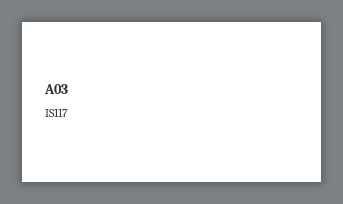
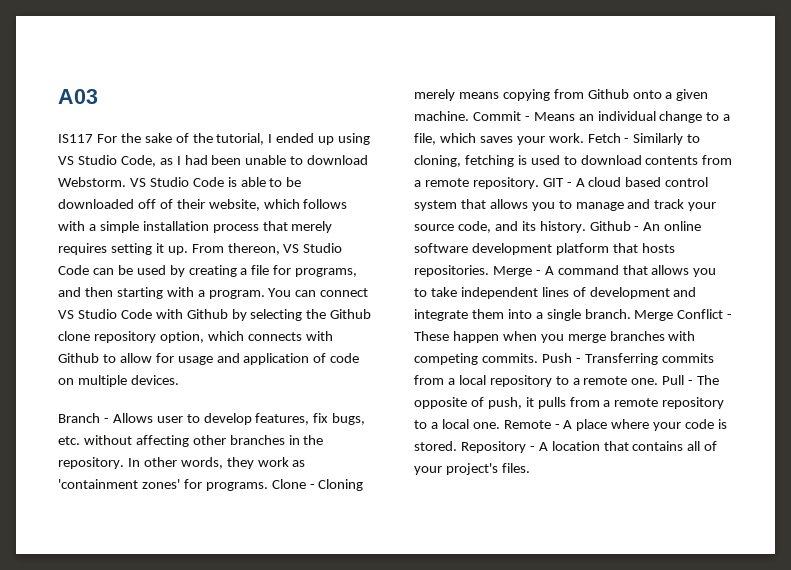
- IS117
+ IS117 For the sake of the tutorial, I ended up using VS Studio Code, as I had been unable to download Webstorm. VS Studio Code is able to be downloaded off of their website, which follows with a simple installation process that merely requires setting it up. From thereon, VS Studio Code can be used by creating a file for programs, and then starting with a program. You can connect VS Studio Code with Github by selecting the Github clone repository option, which connects with Github to allow for usage and application of code on multiple devices.
+ Branch - Allows user to develop features, fix bugs, etc. without affecting other branches in the repository. In other words, they work as 'containment zones' for programs. Clone - Cloning merely means copying from Github onto a given machine. Commit - Means an individual change to a file, which saves your work. Fetch - Similarly to cloning, fetching is used to download contents from a remote repository. GIT - A cloud based control system that allows you to manage and track your source code, and its history. Github - An online software development platform that hosts repositories. Merge - A command that allows you to take independent lines of development and integrate them into a single branch. Merge Conflict - These happen when you merge branches with competing commits. Push - Transferring commits from a local repository to a remote one. Pull - The opposite of push, it pulls from a remote repository to a local one. Remote - A place where your code is stored. Repository - A location that contains all of your project's files.

